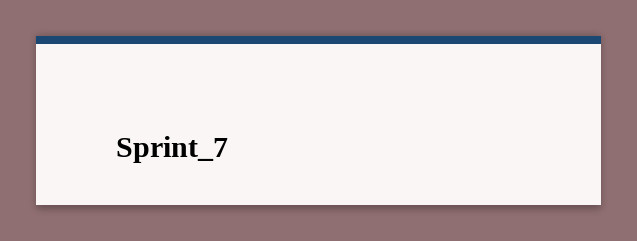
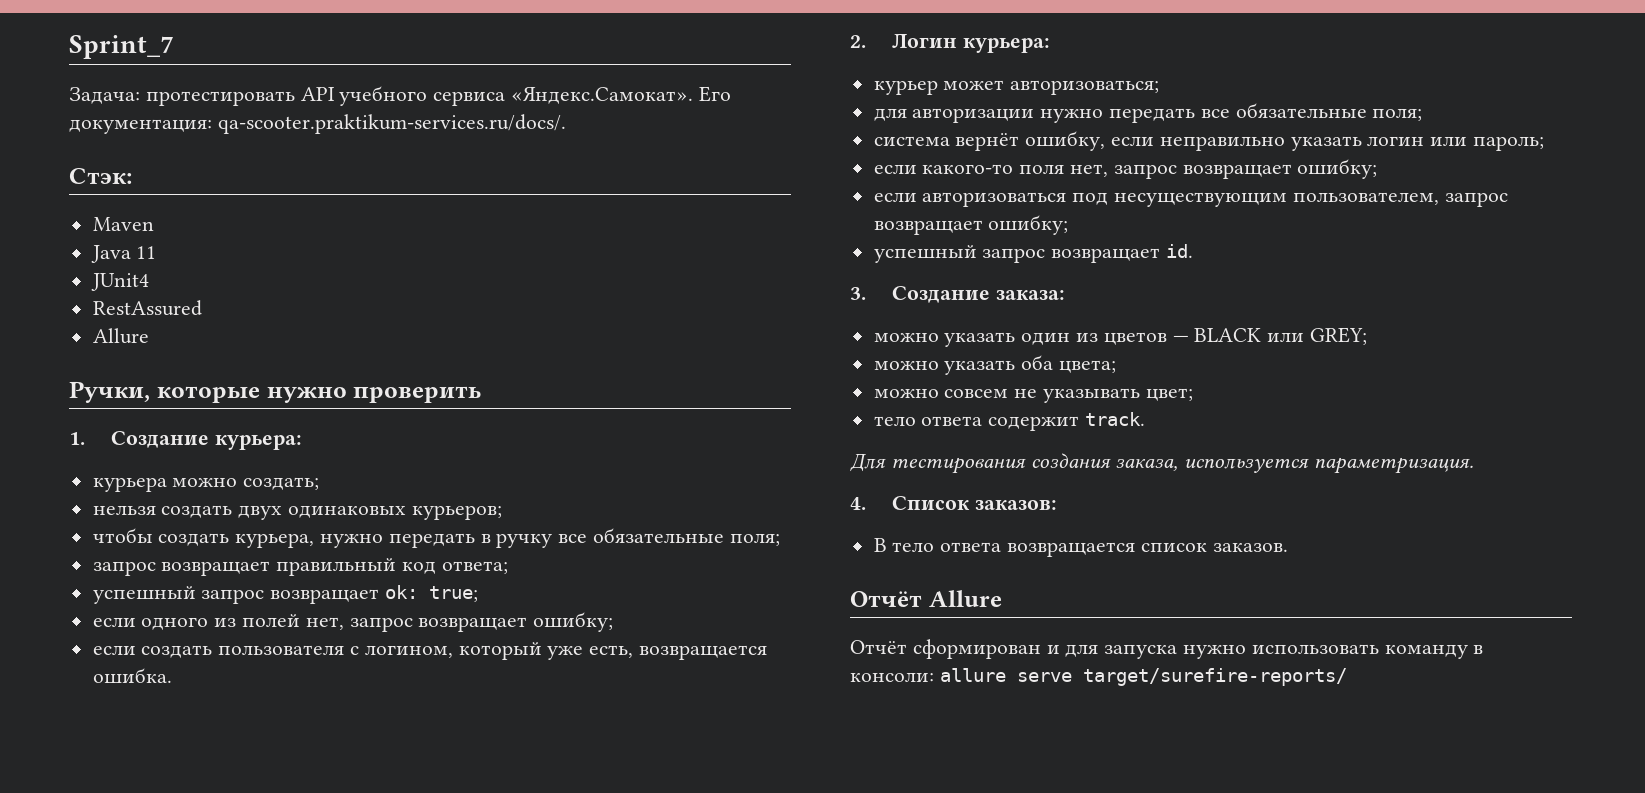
+ Задача: протестировать API учебного сервиса «Яндекс.Самокат». Его документация: qa-scooter.praktikum-services.ru/docs/.
+ Стэк:
+ Maven
+ Java 11
+ JUnit4
+ RestAssured
+ Allure
+ Ручки, которые нужно проверить
+ 1. Создание курьера:
+ курьера можно создать;
+ нельзя создать двух одинаковых курьеров;
+ чтобы создать курьера, нужно передать в ручку все обязательные поля;
+ запрос возвращает правильный код ответа;
+ успешный запрос возвращает ok: true;
+ если одного из полей нет, запрос возвращает ошибку;
+ если создать пользователя с логином, который уже есть, возвращается ошибка.
+ 2. Логин курьера:
+ курьер может авторизоваться;
+ для авторизации нужно передать все обязательные поля;
+ система вернёт ошибку, если неправильно указать логин или пароль;
+ если какого-то поля нет, запрос возвращает ошибку;
+ если авторизоваться под несуществующим пользователем, запрос возвращает ошибку;
+ успешный запрос возвращает id.
+ 3. Создание заказа:
+ можно указать один из цветов — BLACK или GREY;
+ можно указать оба цвета;
+ можно совсем не указывать цвет;
+ тело ответа содержит track.
+ Для тестирования создания заказа, используется параметризация.
+ 4. Список заказов:
+ В тело ответа возвращается список заказов.
+ Отчёт Allure
+ Отчёт сформирован и для запуска нужно использовать команду в консоли: allure serve target/surefire-reports/

